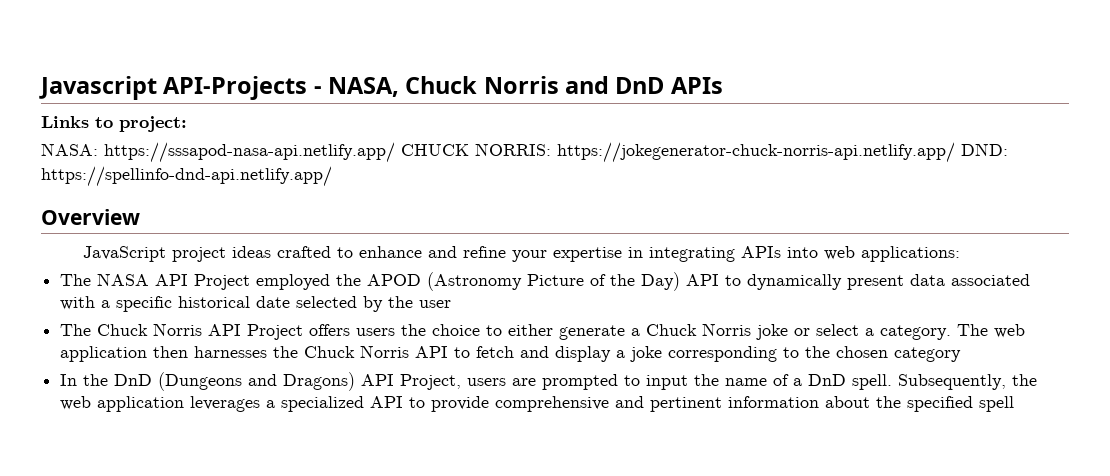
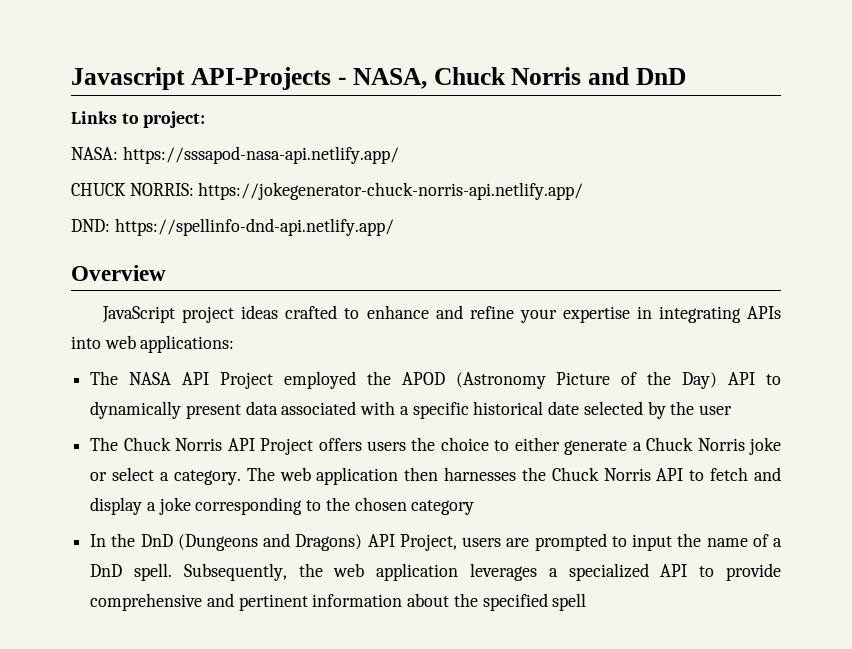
- Javascript API-Projects - NASA, Chuck Norris and DnD APIs
+ Javascript API-Projects - NASA, Chuck Norris and DnD
- NASA: https://sssapod-nasa-api.netlify.app/ CHUCK NORRIS: https://jokegenerator-chuck-norris-api.netlify.app/ DND: https://spellinfo-dnd-api.netlify.app/
+ NASA: https://sssapod-nasa-api.netlify.app/
+ CHUCK NORRIS: https://jokegenerator-chuck-norris-api.netlify.app/
+ DND: https://spellinfo-dnd-api.netlify.app/

